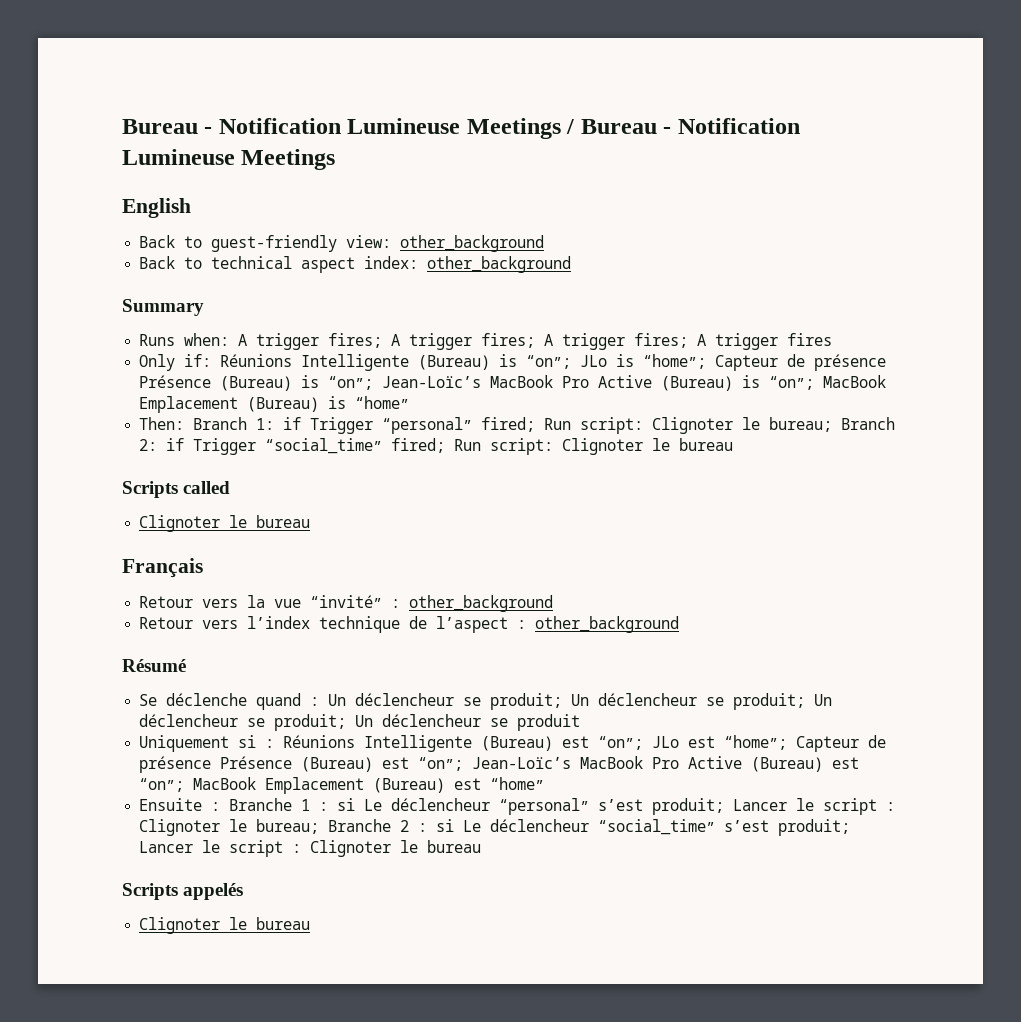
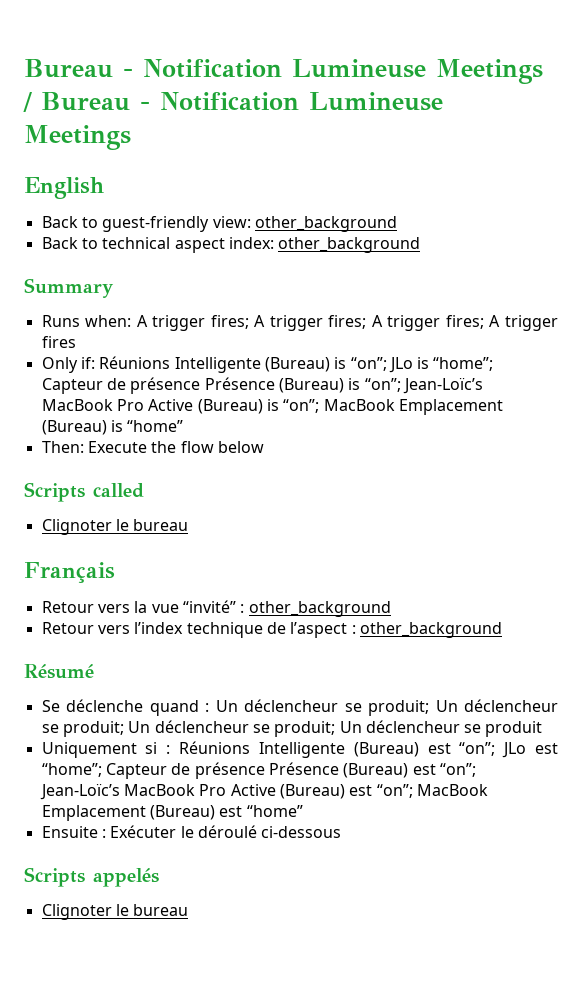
- Then: Branch 1: if Trigger “personal” fired; Run script: Clignoter le bureau; Branch 2: if Trigger “social_time” fired; Run script: Clignoter le bureau
+ Then: Execute the flow below
- Ensuite : Branche 1 : si Le déclencheur “personal” s’est produit; Lancer le script : Clignoter le bureau; Branche 2 : si Le déclencheur “social_time” s’est produit; Lancer le script : Clignoter le bureau
+ Ensuite : Exécuter le déroulé ci-dessous

